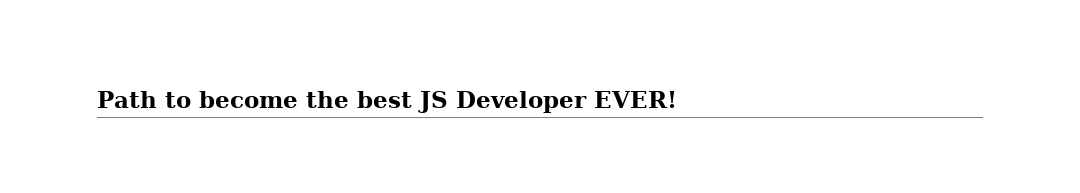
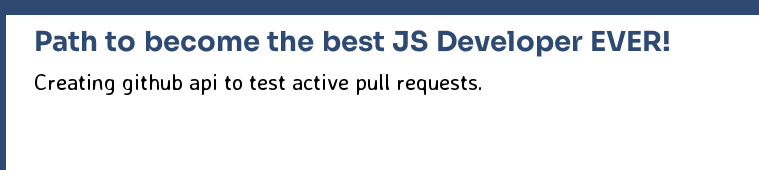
+ Creating github api to test active pull requests.

